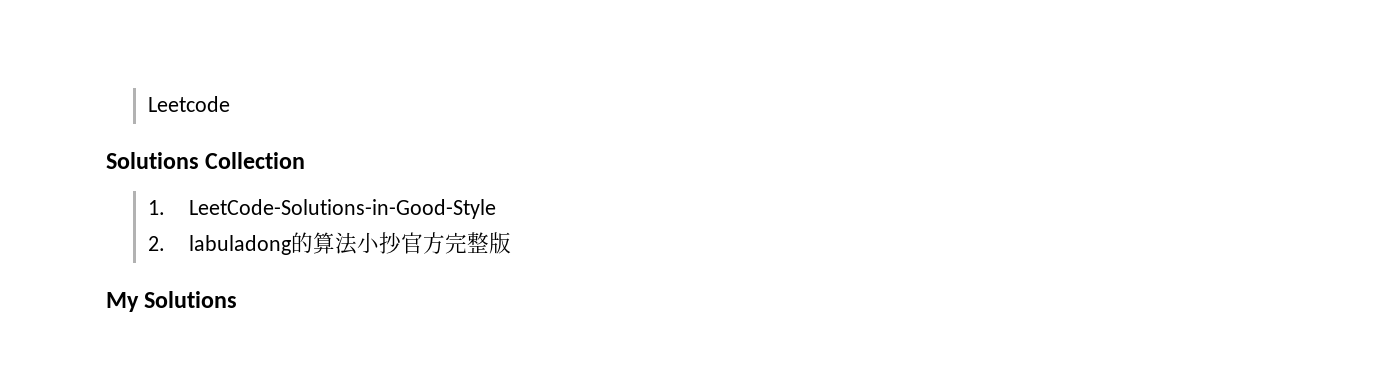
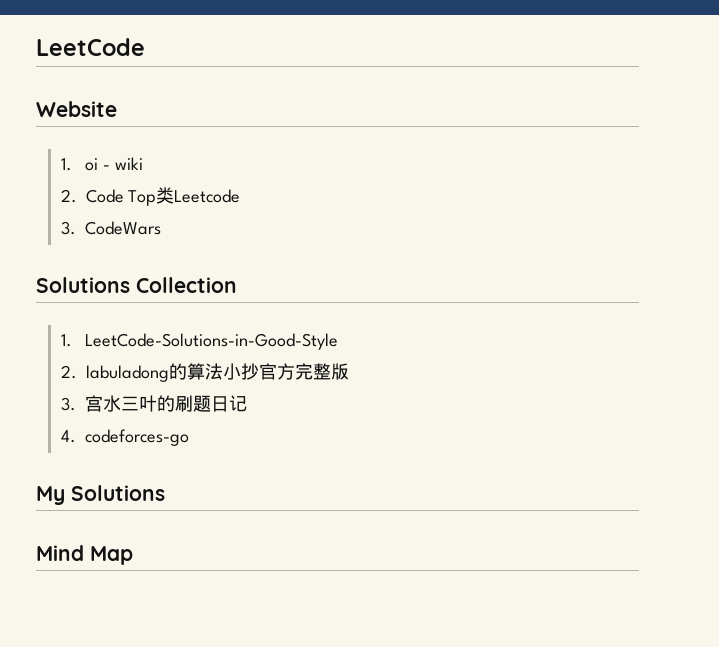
- Leetcode
+ LeetCode
+ Website
+ 1. oi - wiki
+ 2. Code Top类Leetcode
+ 3. CodeWars
+ 3.宫水三叶的刷题日记
+ 4. codeforces-go
+ Mind Map

